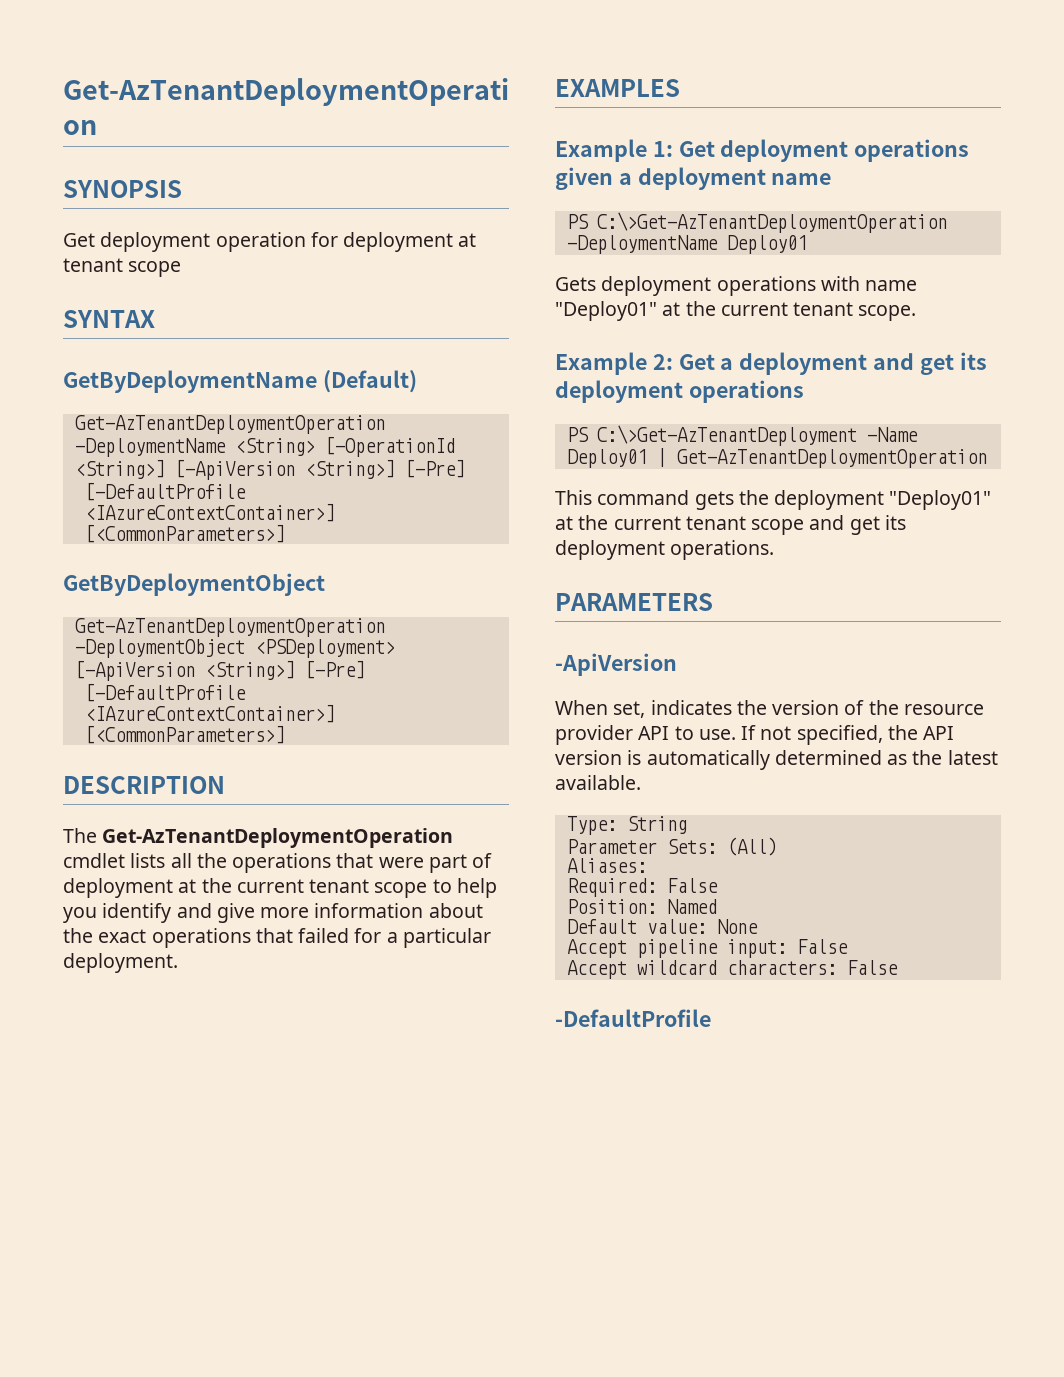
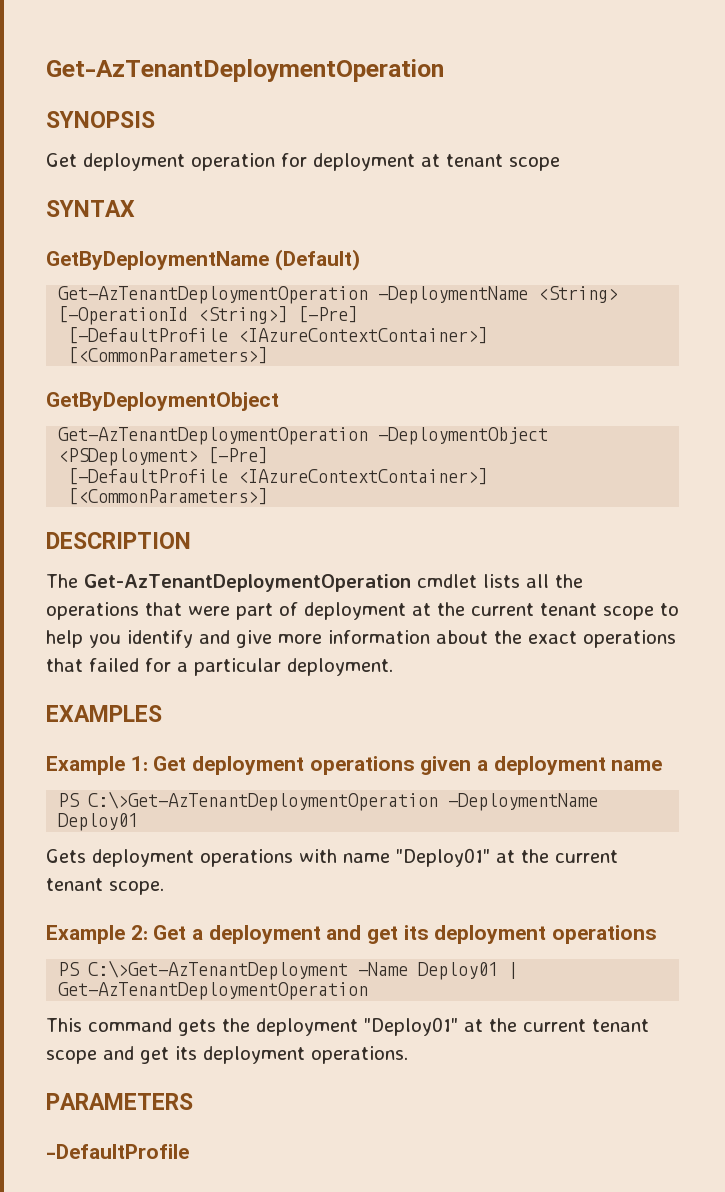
- Get-AzTenantDeploymentOperation -DeploymentName <String> [-OperationId <String>] [-ApiVersion <String>] [-Pre]
+ Get-AzTenantDeploymentOperation -DeploymentName <String> [-OperationId <String>] [-Pre]
- Get-AzTenantDeploymentOperation -DeploymentObject <PSDeployment> [-ApiVersion <String>] [-Pre]
+ Get-AzTenantDeploymentOperation -DeploymentObject <PSDeployment> [-Pre]
- -ApiVersion
- When set, indicates the version of the resource provider API to use. If not specified, the API version is automatically determined as the latest available.
- Type: String
- Parameter Sets: (All)
- Aliases:
- Required: False
- Position: Named
- Default value: None
- Accept pipeline input: False
- Accept wildcard characters: False

